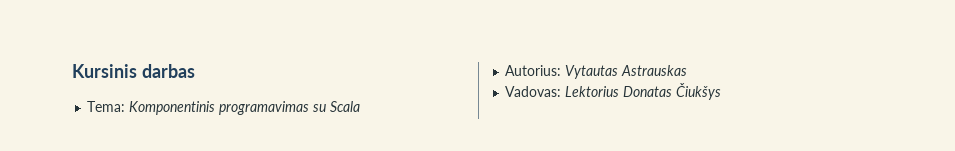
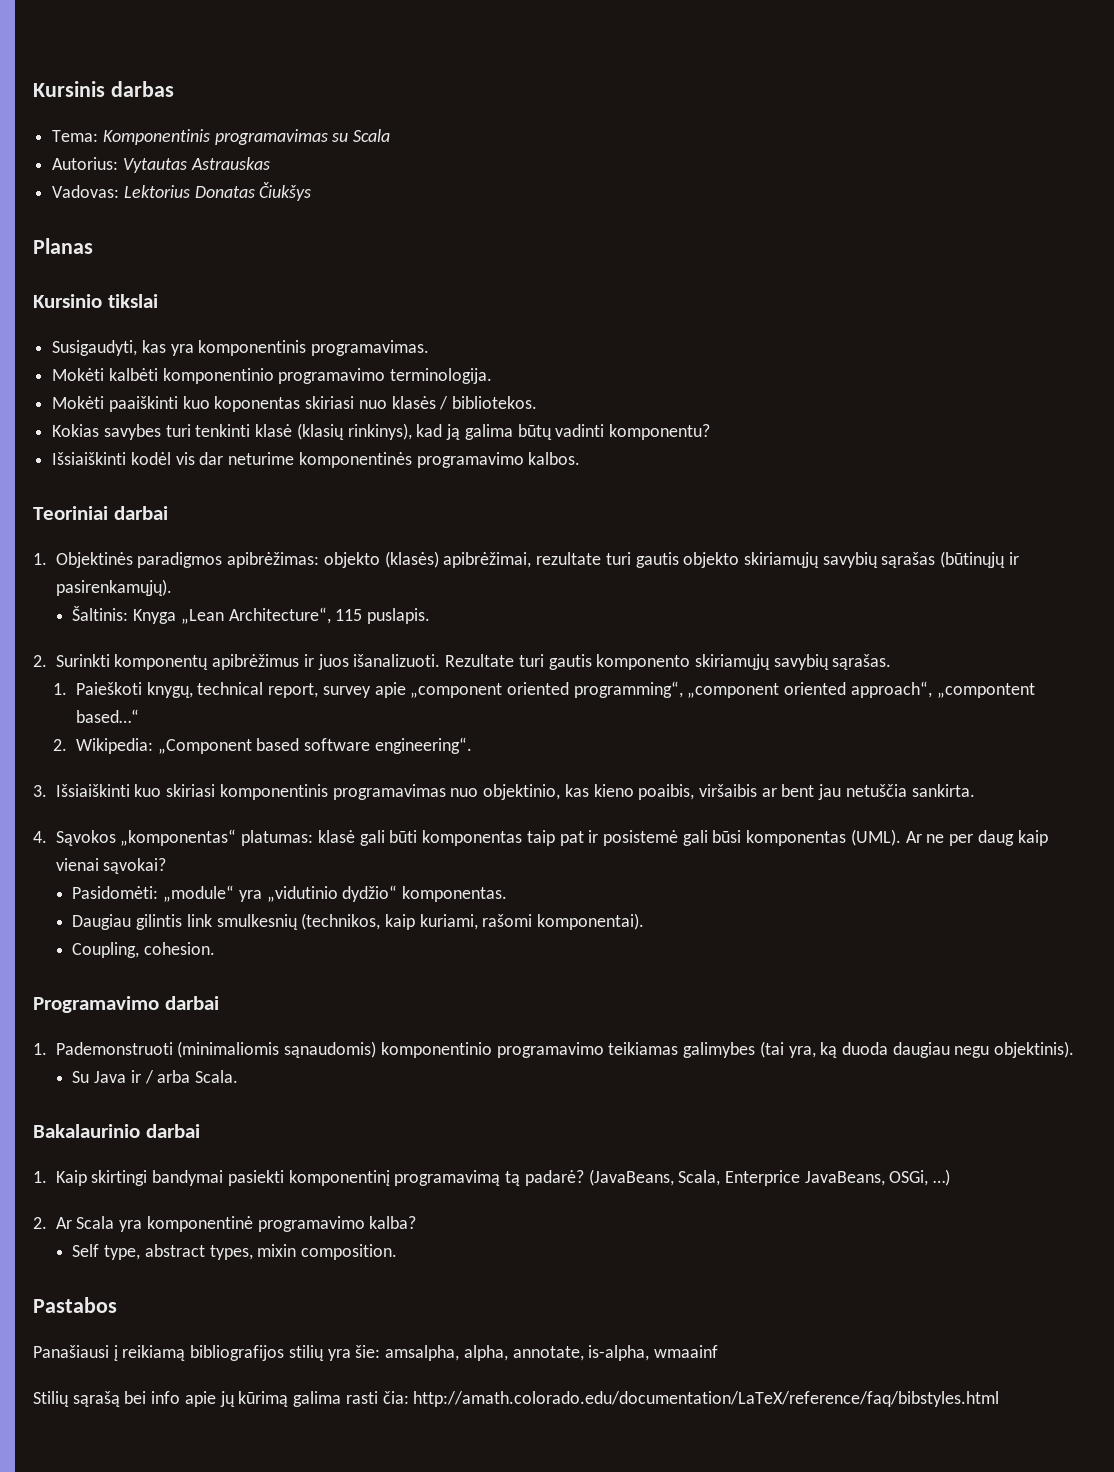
+ Planas
+ Kursinio tikslai
+ Susigaudyti, kas yra komponentinis programavimas.
+ Mokėti kalbėti komponentinio programavimo terminologija.
+ Mokėti paaiškinti kuo koponentas skiriasi nuo klasės / bibliotekos.
+ Kokias savybes turi tenkinti klasė (klasių rinkinys), kad ją galima būtų vadinti komponentu?
+ Išsiaiškinti kodėl vis dar neturime komponentinės programavimo kalbos.
+ Teoriniai darbai
+ 1. Objektinės paradigmos apibrėžimas: objekto (klasės) apibrėžimai, rezultate turi gautis objekto skiriamųjų savybių sąrašas (būtinųjų ir pasirenkamųjų).
+ Šaltinis: Knyga „Lean Architecture“, 115 puslapis.
+ 2. Surinkti komponentų apibrėžimus ir juos išanalizuoti. Rezultate turi gautis komponento skiriamųjų savybių sąrašas.
+ 1. Paieškoti knygų, technical report, survey apie „component oriented programming“, „component oriented approach“, „compontent based…“
+ 2. Wikipedia: „Component based software engineering“.
+ 3. Išsiaiškinti kuo skiriasi komponentinis programavimas nuo objektinio, kas kieno poaibis, viršaibis ar bent jau netuščia sankirta.
+ 4. Sąvokos „komponentas“ platumas: klasė gali būti komponentas taip pat ir posistemė gali būsi komponentas (UML). Ar ne per daug kaip vienai sąvokai?
+ Pasidomėti: „module“ yra „vidutinio dydžio“ komponentas.
+ Daugiau gilintis link smulkesnių (technikos, kaip kuriami, rašomi komponentai).
+ Coupling, cohesion.
+ Programavimo darbai
+ 1. Pademonstruoti (minimaliomis sąnaudomis) komponentinio programavimo teikiamas galimybes (tai yra, ką duoda daugiau negu objektinis).
+ Su Java ir / arba Scala.
+ Bakalaurinio darbai
+ 1. Kaip skirtingi bandymai pasiekti komponentinį programavimą tą padarė? (JavaBeans, Scala, Enterprice JavaBeans, OSGi, …)
+ 2. Ar Scala yra komponentinė programavimo kalba?
+ Self type, abstract types, mixin composition.
+ Pastabos
+ Panašiausi į reikiamą bibliografijos stilių yra šie: amsalpha, alpha, annotate, is-alpha, wmaainf
+ Stilių sąrašą bei info apie jų kūrimą galima rasti čia: http://amath.colorado.edu/documentation/LaTeX/reference/faq/bibstyles.html

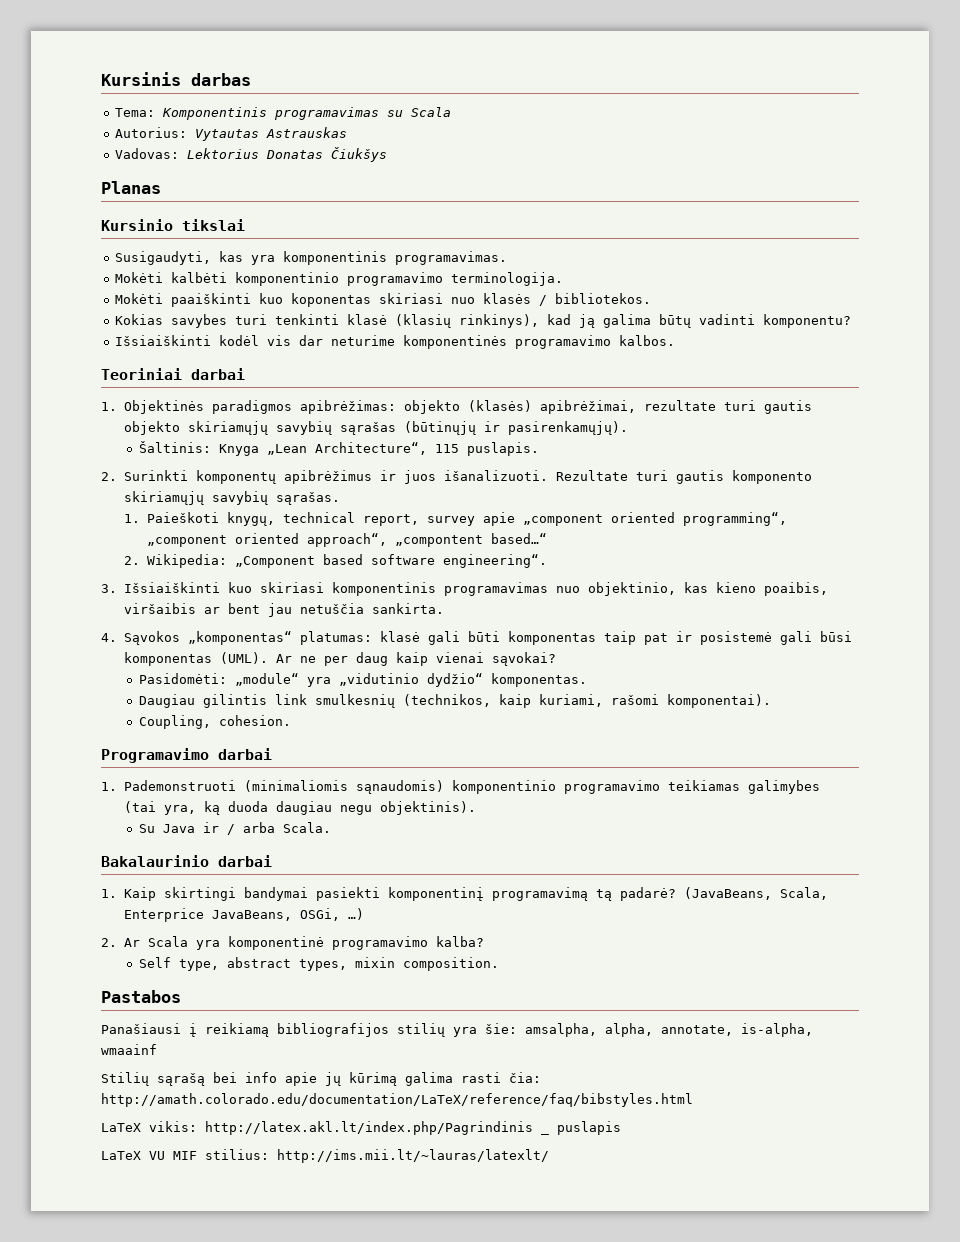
+ LaTeX vikis: http://latex.akl.lt/index.php/Pagrindinis _ puslapis
+ LaTeX VU MIF stilius: http://ims.mii.lt/~lauras/latexlt/

